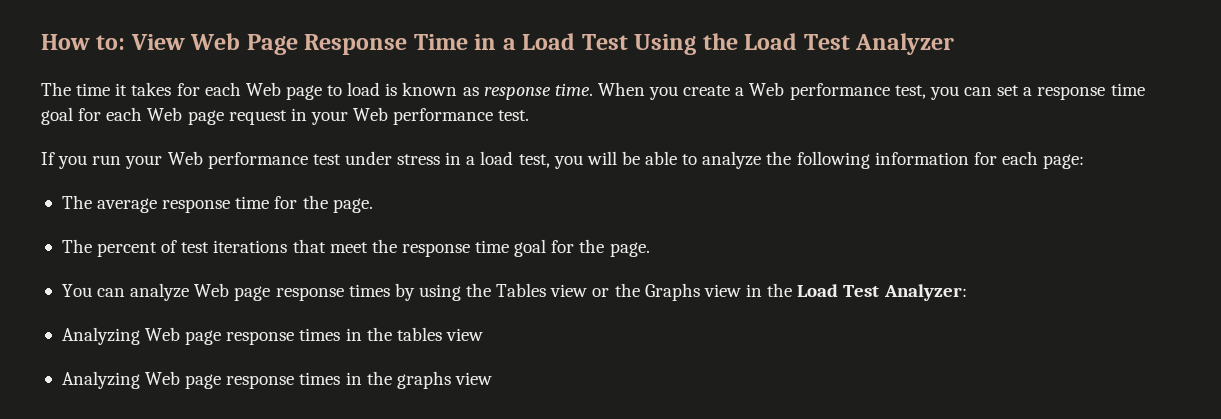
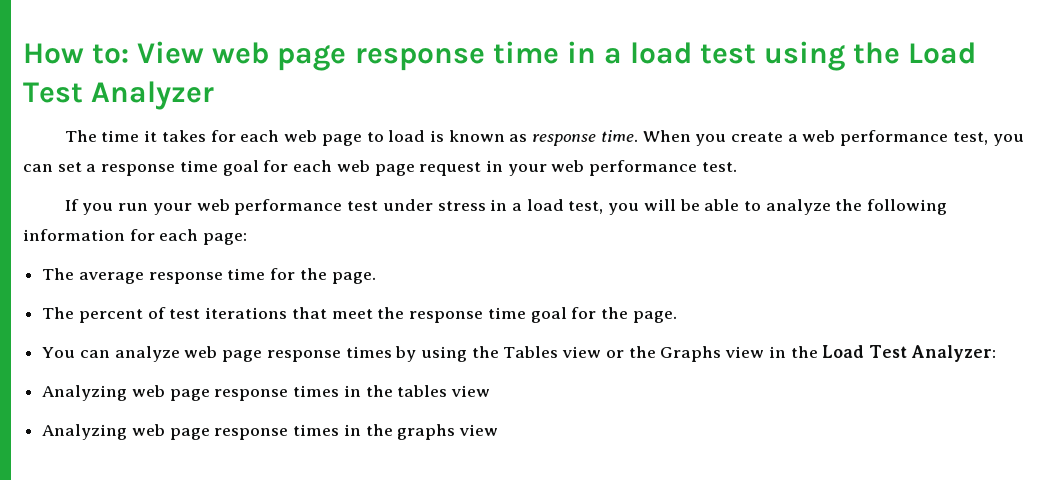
- How to: View Web Page Response Time in a Load Test Using the Load Test Analyzer
+ How to: View web page response time in a load test using the Load Test Analyzer
- The time it takes for each Web page to load is known as response time.
+ The time it takes for each web page to load is known as response time.
- When you create a Web performance test, you can set a response time goal for each Web page request in your Web performance test.
+ When you create a web performance test, you can set a response time goal for each web page request in your web performance test.
- If you run your Web performance test under stress in a load test, you will be able to analyze the following information for each page:
+ If you run your web performance test under stress in a load test, you will be able to analyze the following information for each page:
- You can analyze Web page response times by using the Tables view or the Graphs view in the Load Test Analyzer:
+ You can analyze web page response times by using the Tables view or the Graphs view in the Load Test Analyzer:
- Analyzing Web page response times in the tables view
+ Analyzing web page response times in the tables view
- Analyzing Web page response times in the graphs view
+ Analyzing web page response times in the graphs view

